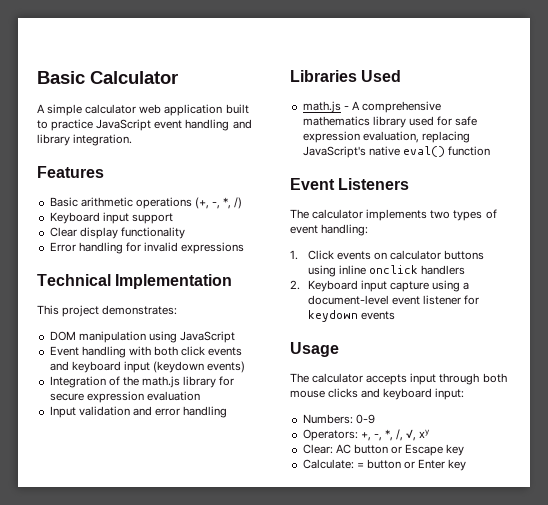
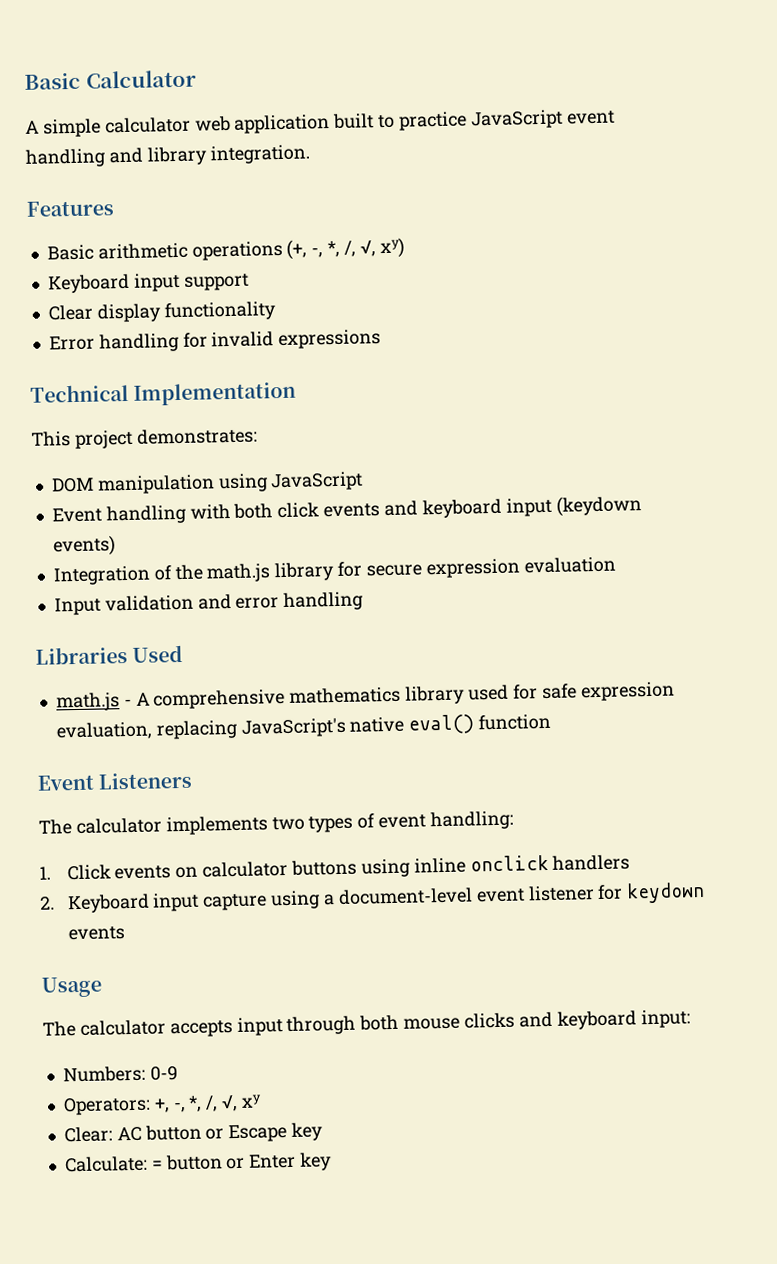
- Basic arithmetic operations (+, -, *, /)
+ Basic arithmetic operations (+, -, *, /, √, xy)

